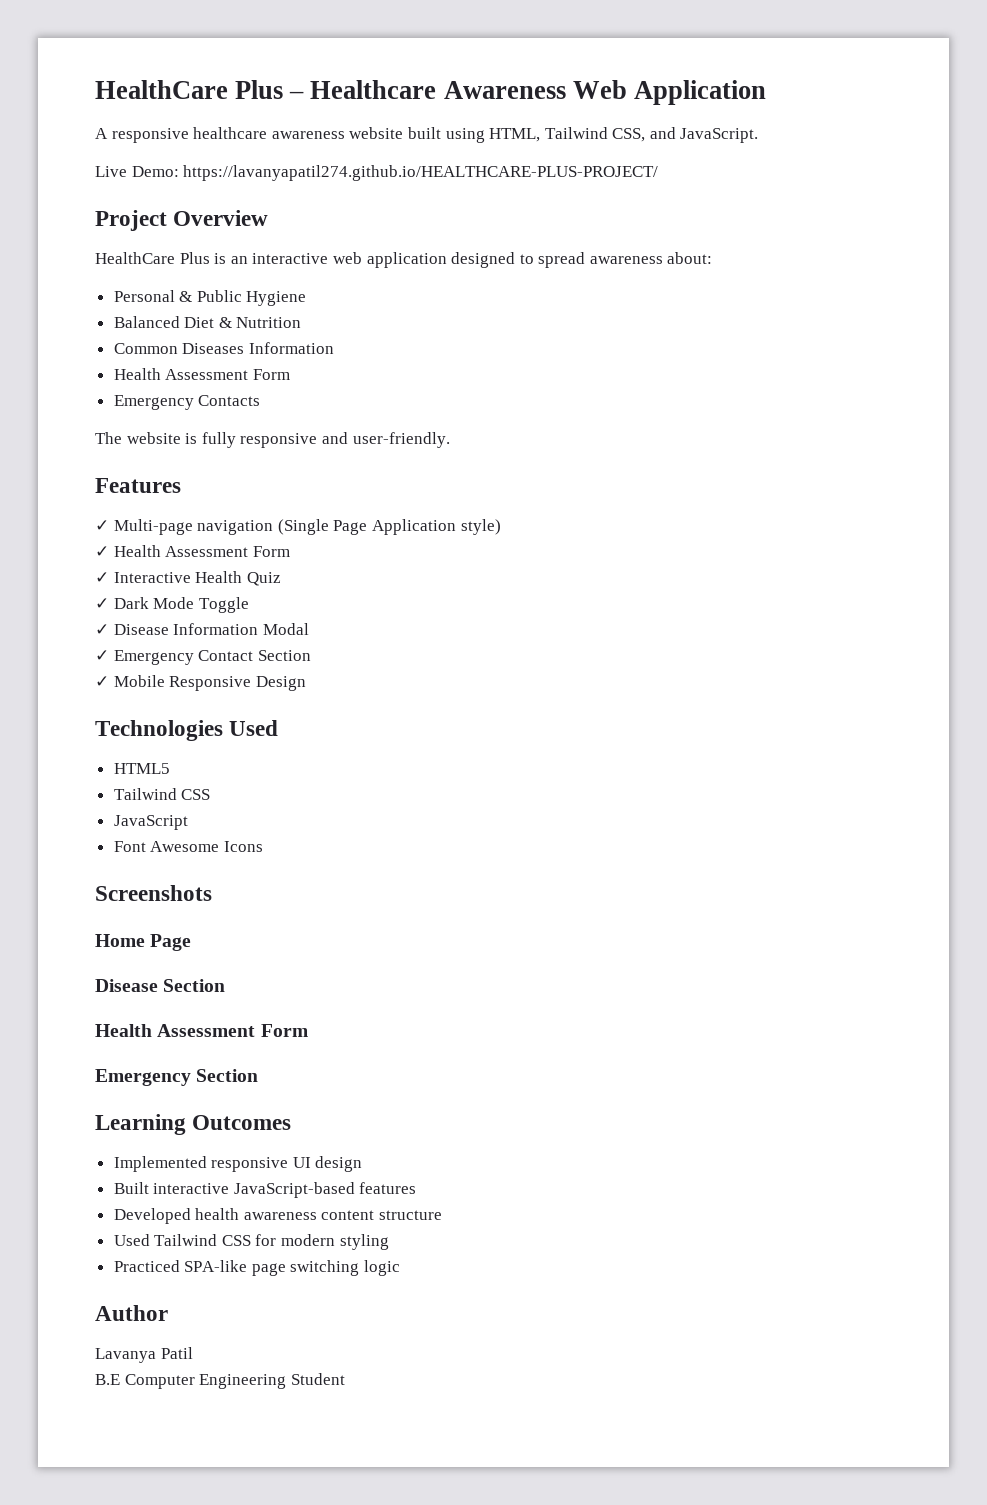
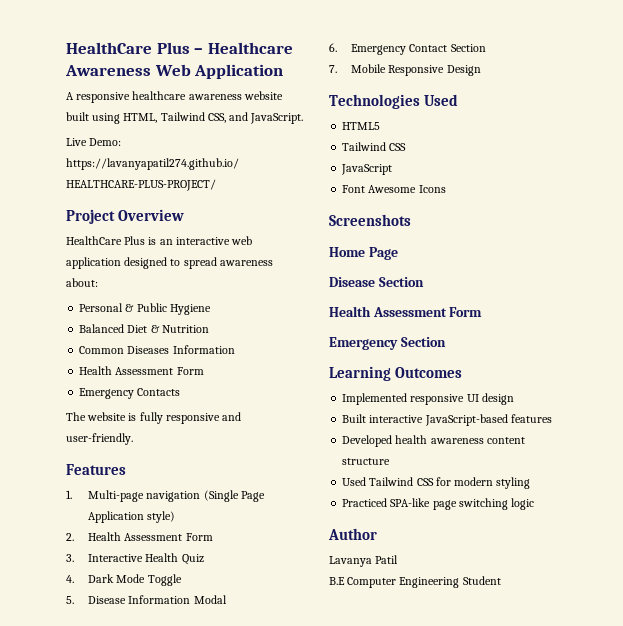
- ✓ Multi-page navigation (Single Page Application style)
+ 1. Multi-page navigation (Single Page Application style)
- ✓ Health Assessment Form
- ✓ Interactive Health Quiz
+ 2. Health Assessment Form
+ 3. Interactive Health Quiz
- ✓ Dark Mode Toggle
+ 4. Dark Mode Toggle
- ✓ Disease Information Modal
+ 5. Disease Information Modal
- ✓ Emergency Contact Section
+ 6. Emergency Contact Section
- ✓ Mobile Responsive Design
+ 7. Mobile Responsive Design

